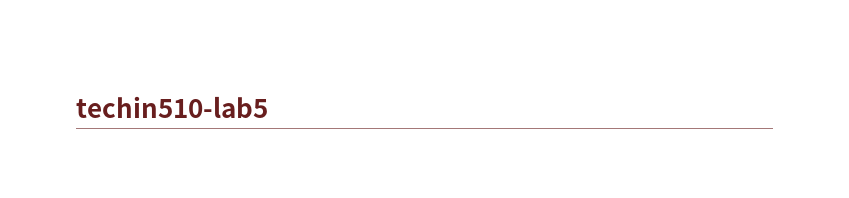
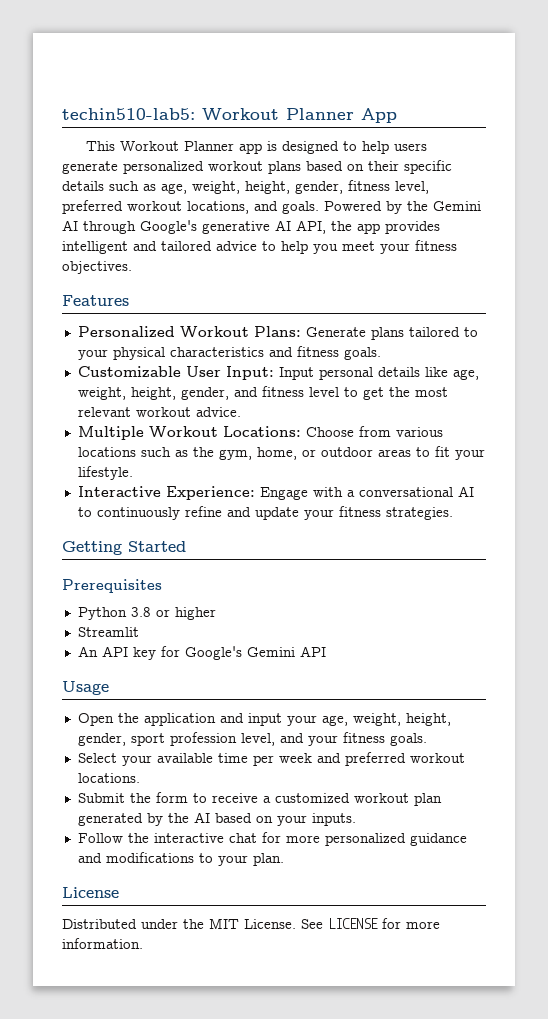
- techin510-lab5
+ techin510-lab5: Workout Planner App
+ This Workout Planner app is designed to help users generate personalized workout plans based on their specific details such as age, weight, height, gender, fitness level, preferred workout locations, and goals. Powered by the Gemini AI through Google's generative AI API, the app provides intelligent and tailored advice to help you meet your fitness objectives.
+ Features
+ Personalized Workout Plans: Generate plans tailored to your physical characteristics and fitness goals.
+ Customizable User Input: Input personal details like age, weight, height, gender, and fitness level to get the most relevant workout advice.
+ Multiple Workout Locations: Choose from various locations such as the gym, home, or outdoor areas to fit your lifestyle.
+ Interactive Experience: Engage with a conversational AI to continuously refine and update your fitness strategies.
+ Getting Started
+ Prerequisites
+ Python 3.8 or higher
+ Streamlit
+ An API key for Google's Gemini API
+ Usage
+ Open the application and input your age, weight, height, gender, sport profession level, and your fitness goals.
+ Select your available time per week and preferred workout locations.
+ Submit the form to receive a customized workout plan generated by the AI based on your inputs.
+ Follow the interactive chat for more personalized guidance and modifications to your plan.
+ License
+ Distributed under the MIT License. See LICENSE for more information.

